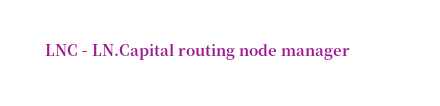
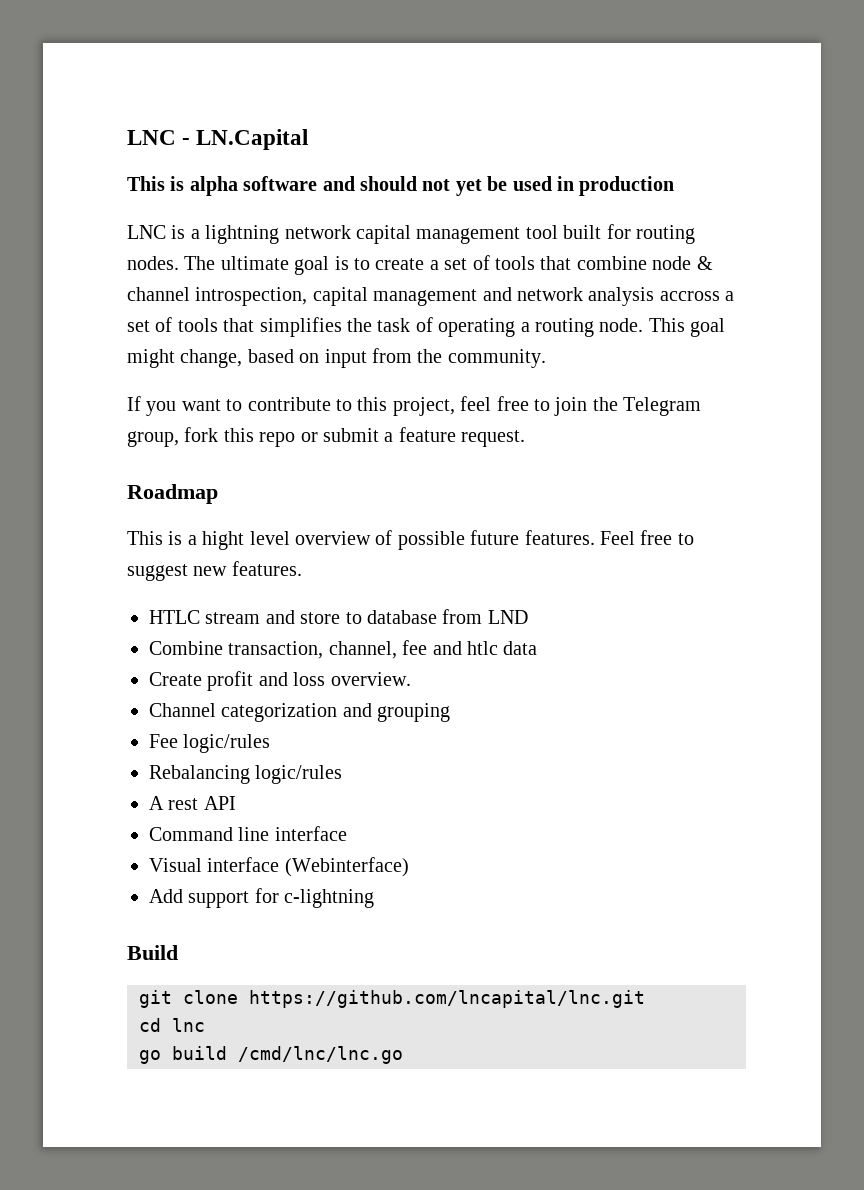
- LNC - LN.Capital routing node manager
+ LNC - LN.Capital
+ This is alpha software and should not yet be used in production
+ LNC is a lightning network capital management tool built for routing nodes. The ultimate goal is to create a set of tools that combine node & channel introspection, capital management and network analysis accross a set of tools that simplifies the task of operating a routing node. This goal might change, based on input from the community.
+ If you want to contribute to this project, feel free to join the Telegram group, fork this repo or submit a feature request.
+ Roadmap
+ This is a hight level overview of possible future features. Feel free to suggest new features.
+ HTLC stream and store to database from LND
+ Combine transaction, channel, fee and htlc data
+ Create profit and loss overview.
+ Channel categorization and grouping
+ Fee logic/rules
+ Rebalancing logic/rules
+ A rest API
+ Command line interface
+ Visual interface (Webinterface)
+ Add support for c-lightning
+ Build
+ git clone https://github.com/lncapital/lnc.git
+ cd lnc
+ go build /cmd/lnc/lnc.go

